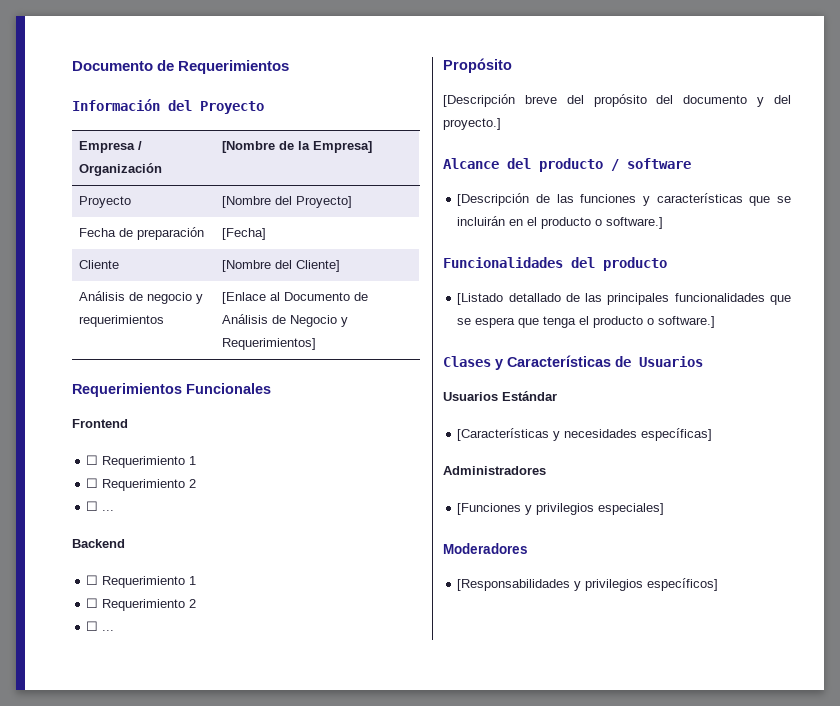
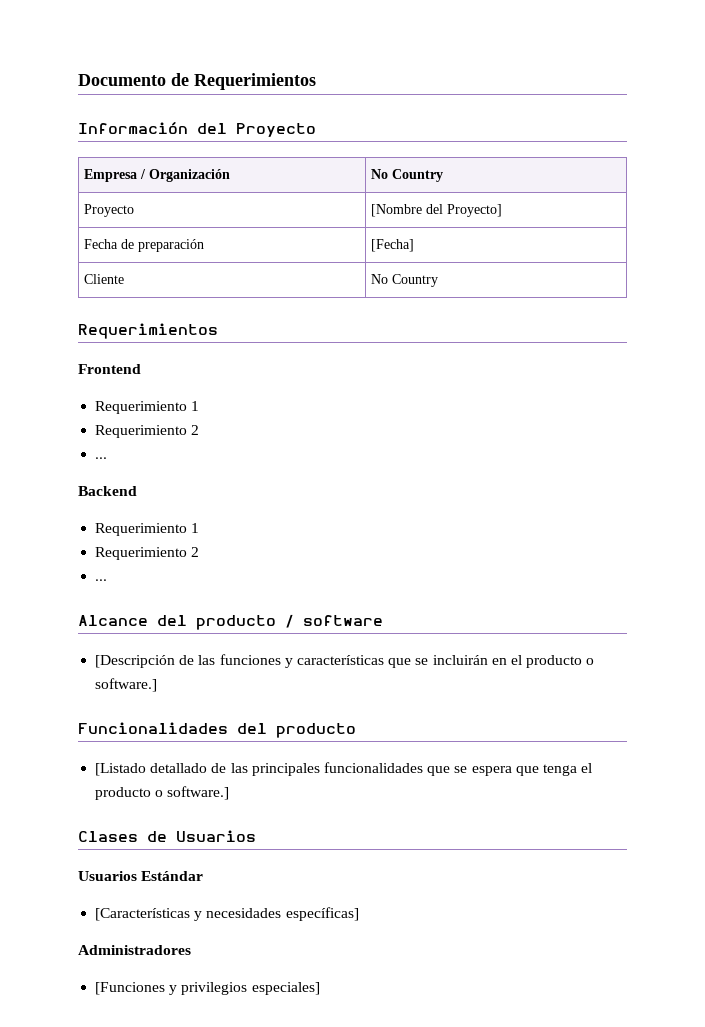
- Empresa / Organización | [Nombre de la Empresa]
+ Empresa / Organización | No Country
- Cliente | [Nombre del Cliente]
- Análisis de negocio y requerimientos | [Enlace al Documento de Análisis de Negocio y Requerimientos]
- Requerimientos Funcionales
+ Cliente | No Country
+ Requerimientos
  Frontend
- ☐ Requerimiento 1
- ☐ Requerimiento 2
- ☐ ...
+ Requerimiento 1
+ Requerimiento 2
+ ...
  Backend
- ☐ Requerimiento 1
- ☐ Requerimiento 2
- ☐ ...
- Propósito
- [Descripción breve del propósito del documento y del proyecto.]
+ Requerimiento 1
+ Requerimiento 2
+ ...
- Clases y Características de Usuarios
+ Clases de Usuarios
- Moderadores
- [Responsabilidades y privilegios específicos]

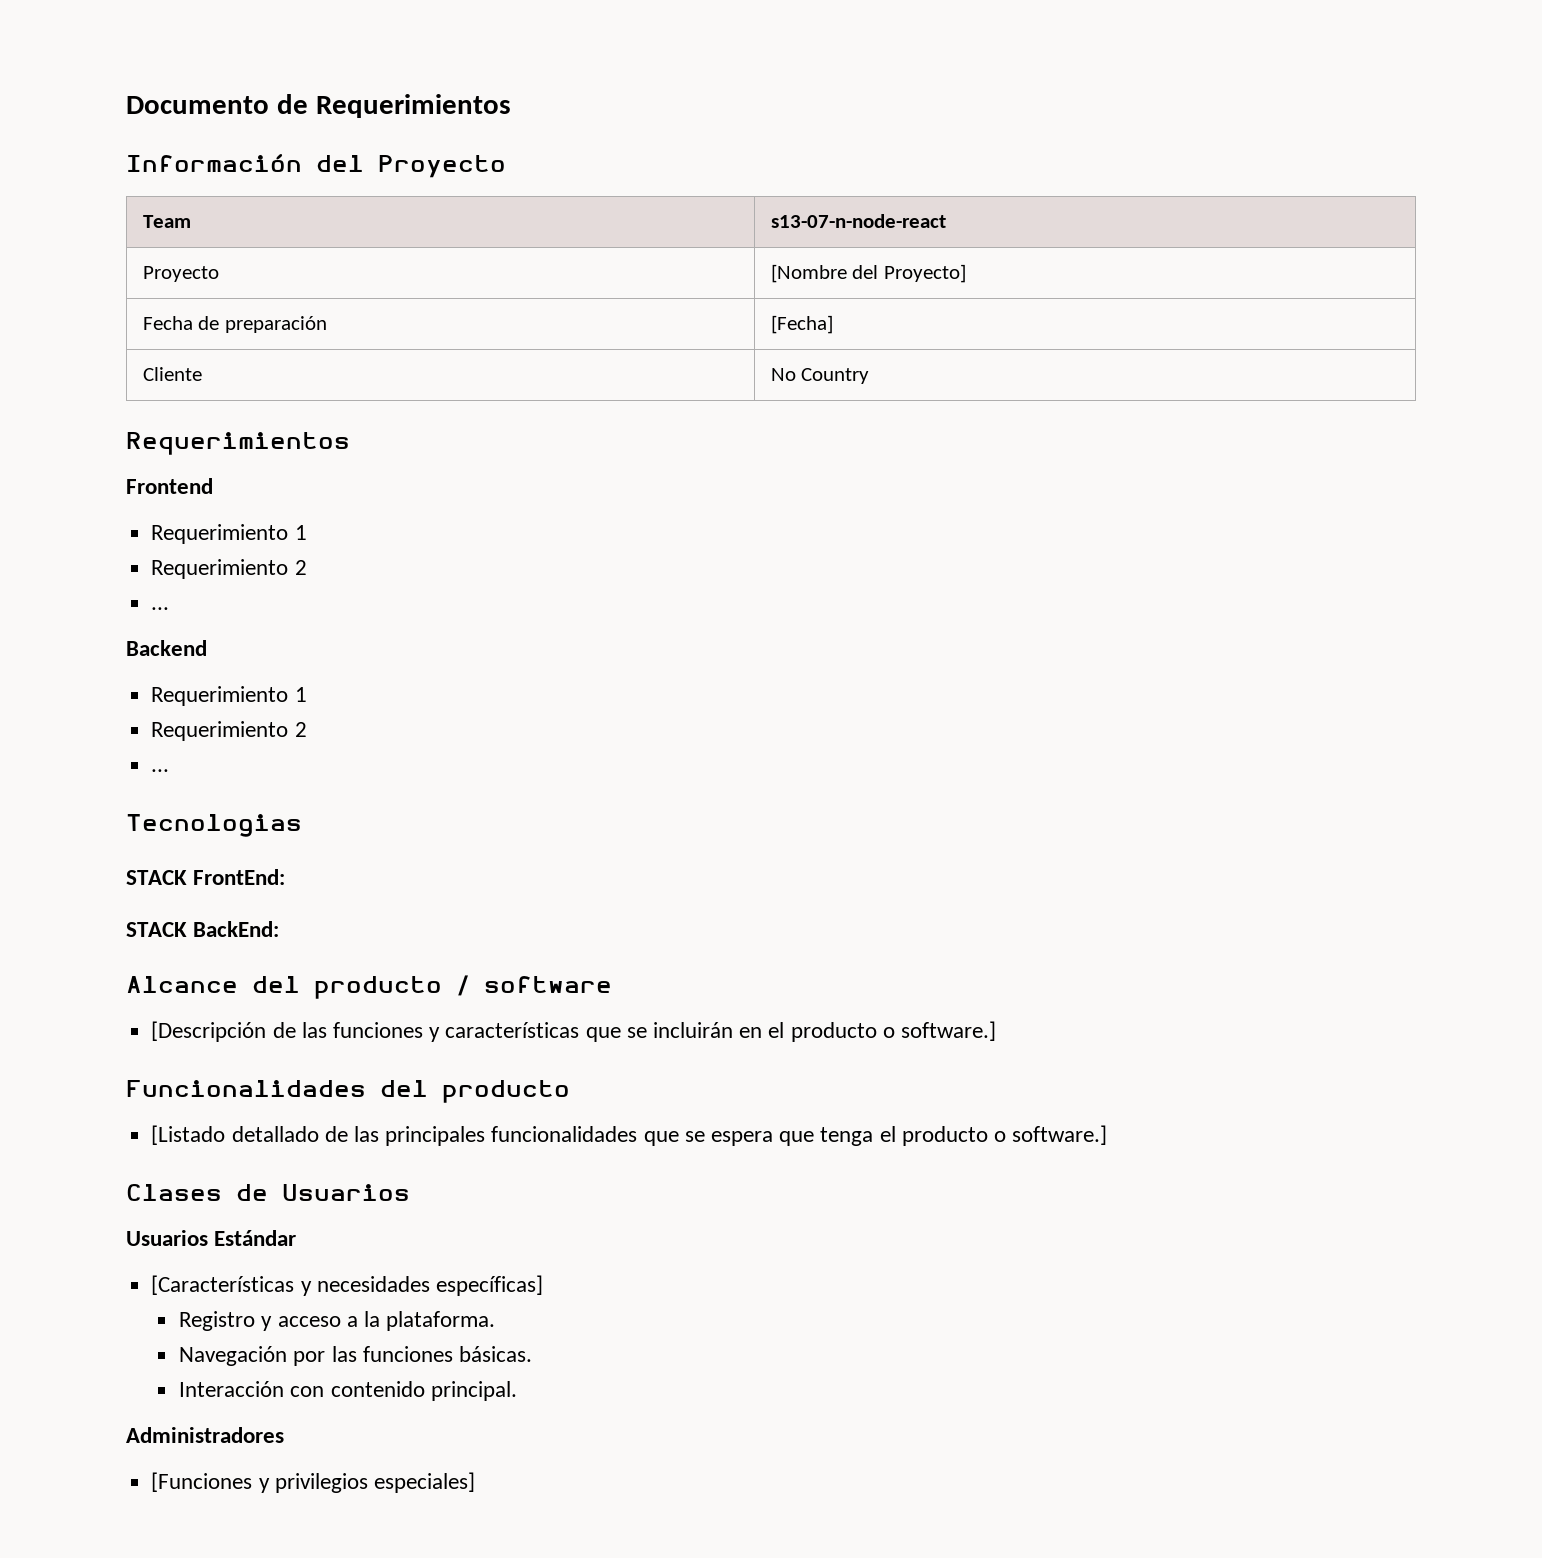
- Empresa / Organización | No Country
+ Team | s13-07-n-node-react
+ Tecnologias
+ STACK FrontEnd:
+ STACK BackEnd:
+ Registro y acceso a la plataforma.
+ Navegación por las funciones básicas.
+ Interacción con contenido principal.

